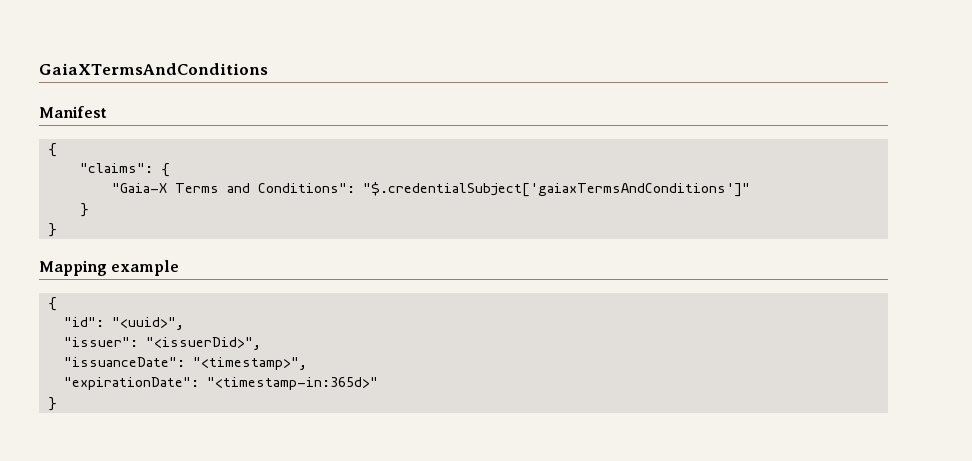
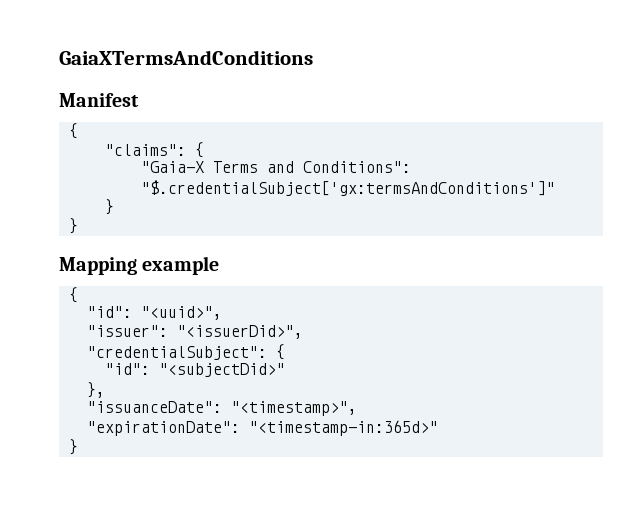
- "Gaia-X Terms and Conditions": "$.credentialSubject['gaiaxTermsAndConditions']"
+ "Gaia-X Terms and Conditions": "$.credentialSubject['gx:termsAndConditions']"
+ "credentialSubject": {
+ "id": "<subjectDid>"
+ },

